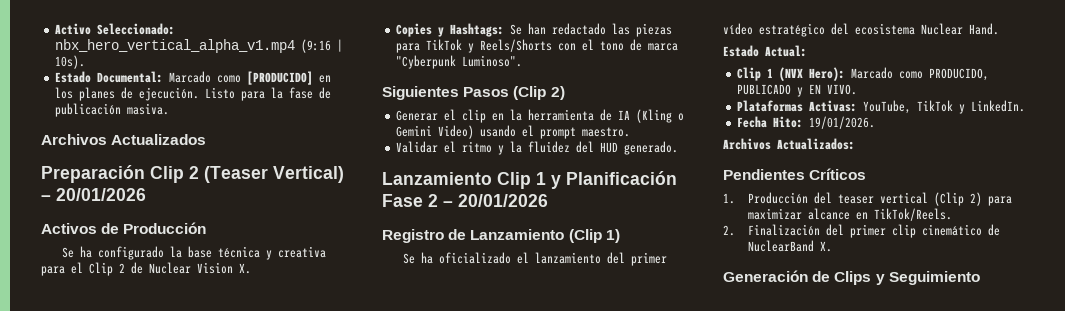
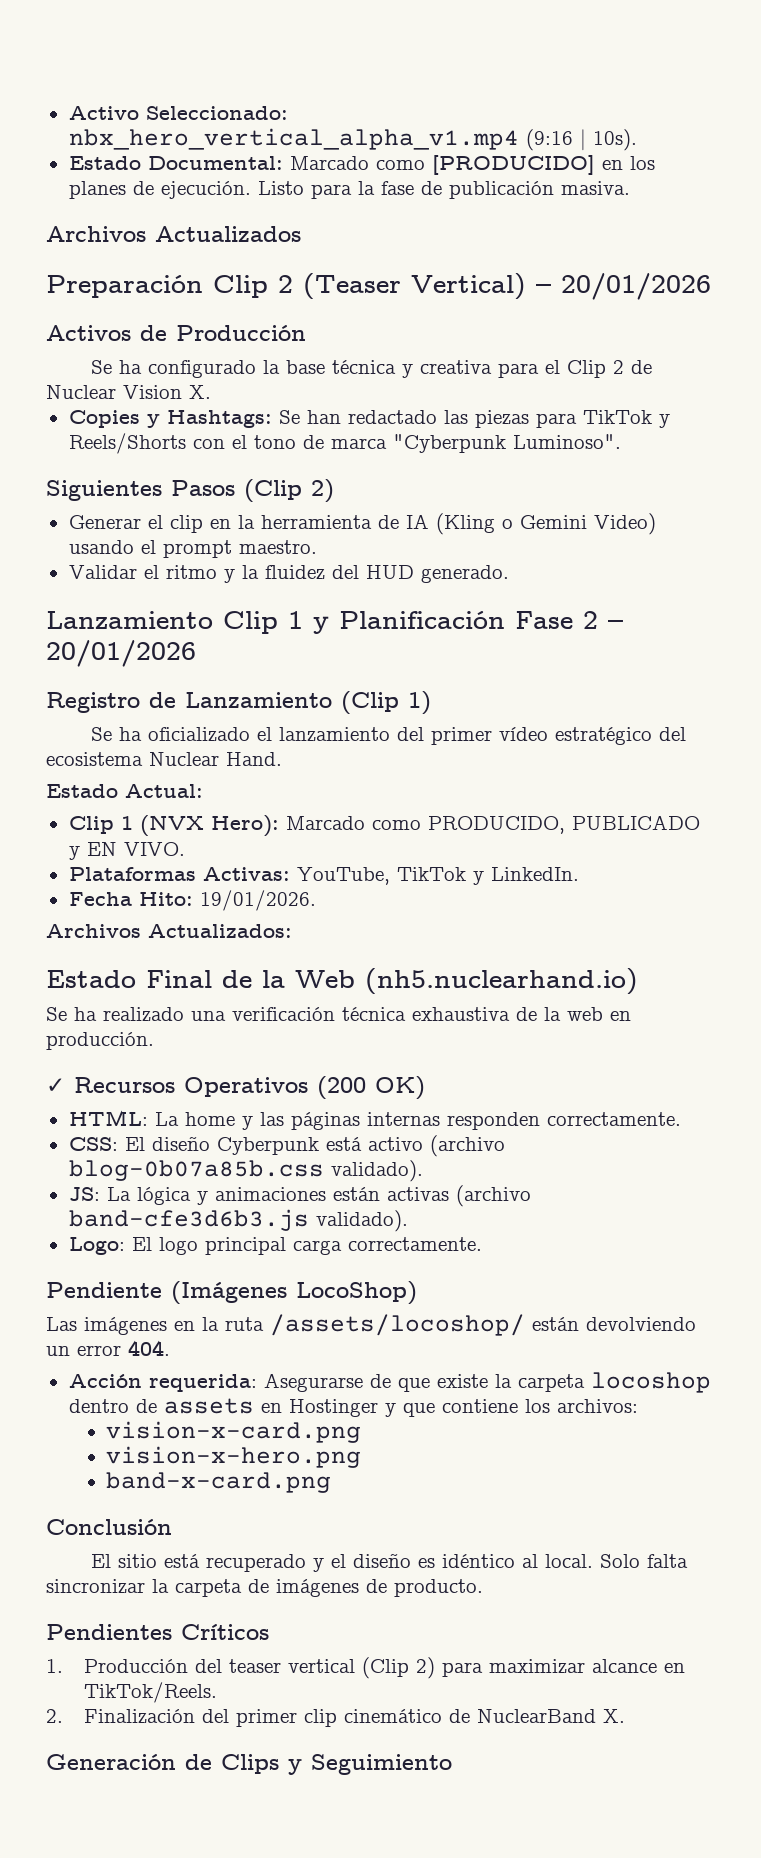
+ Estado Final de la Web (nh5.nuclearhand.io)
+ Se ha realizado una verificación técnica exhaustiva de la web en producción.
+ ✓ Recursos Operativos (200 OK)
+ HTML: La home y las páginas internas responden correctamente.
+ CSS: El diseño Cyberpunk está activo (archivo blog-0b07a85b.css validado).
+ JS: La lógica y animaciones están activas (archivo band-cfe3d6b3.js validado).
+ Logo: El logo principal carga correctamente.
+ Pendiente (Imágenes LocoShop)
+ Las imágenes en la ruta /assets/locoshop/ están devolviendo un error 404.
+ Acción requerida: Asegurarse de que existe la carpeta locoshop dentro de assets en Hostinger y que contiene los archivos:
+ vision-x-card.png
+ vision-x-hero.png
+ band-x-card.png
+ Conclusión
+ El sitio está recuperado y el diseño es idéntico al local. Solo falta sincronizar la carpeta de imágenes de producto.

